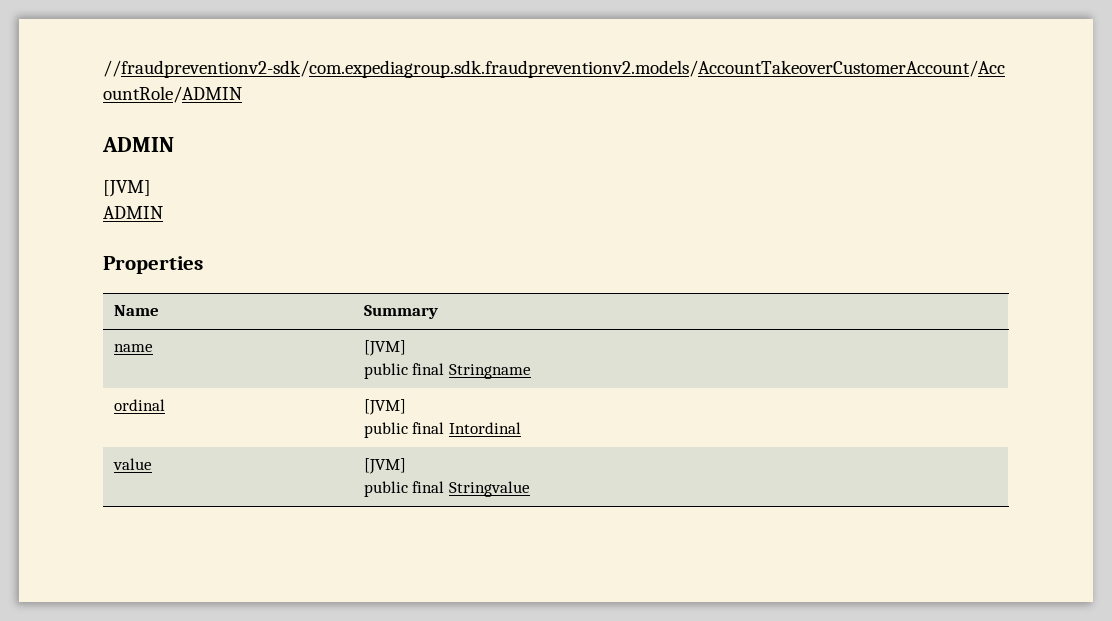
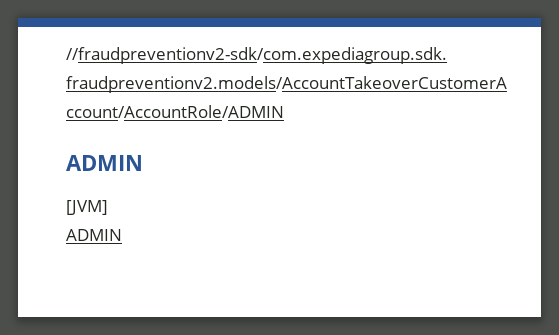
- Properties
- Name | Summary
- name | [JVM]
- public final Stringname
- ordinal | [JVM]
- public final Intordinal
- value | [JVM]
- public final Stringvalue

